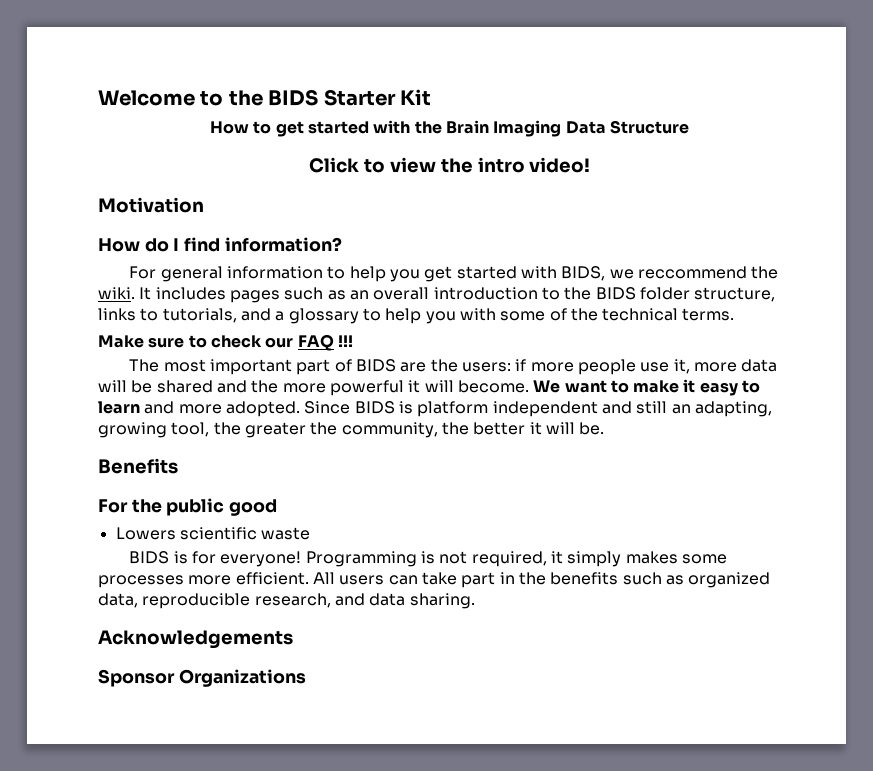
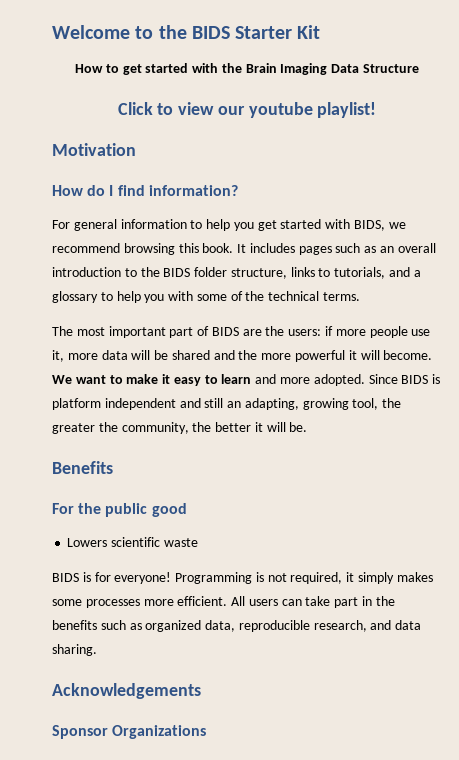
- Click to view the intro video!
+ Click to view our youtube playlist!
- For general information to help you get started with BIDS, we reccommend the wiki.
+ For general information to help you get started with BIDS, we recommend browsing this book.
- Make sure to check our FAQ !!!

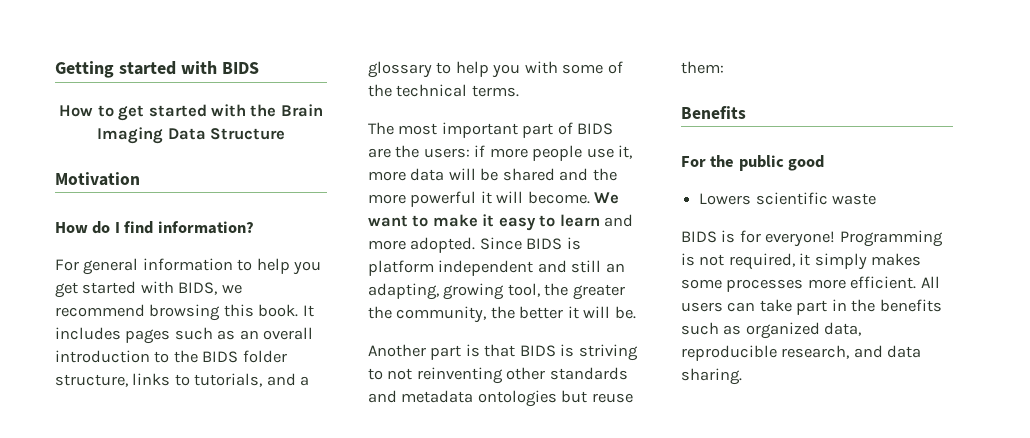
- Welcome to the BIDS Starter Kit
+ Getting started with BIDS
- Click to view our youtube playlist!
+ Another part is that BIDS is striving to not reinventing other standards and metadata ontologies but reuse them:
- Acknowledgements
- Sponsor Organizations

